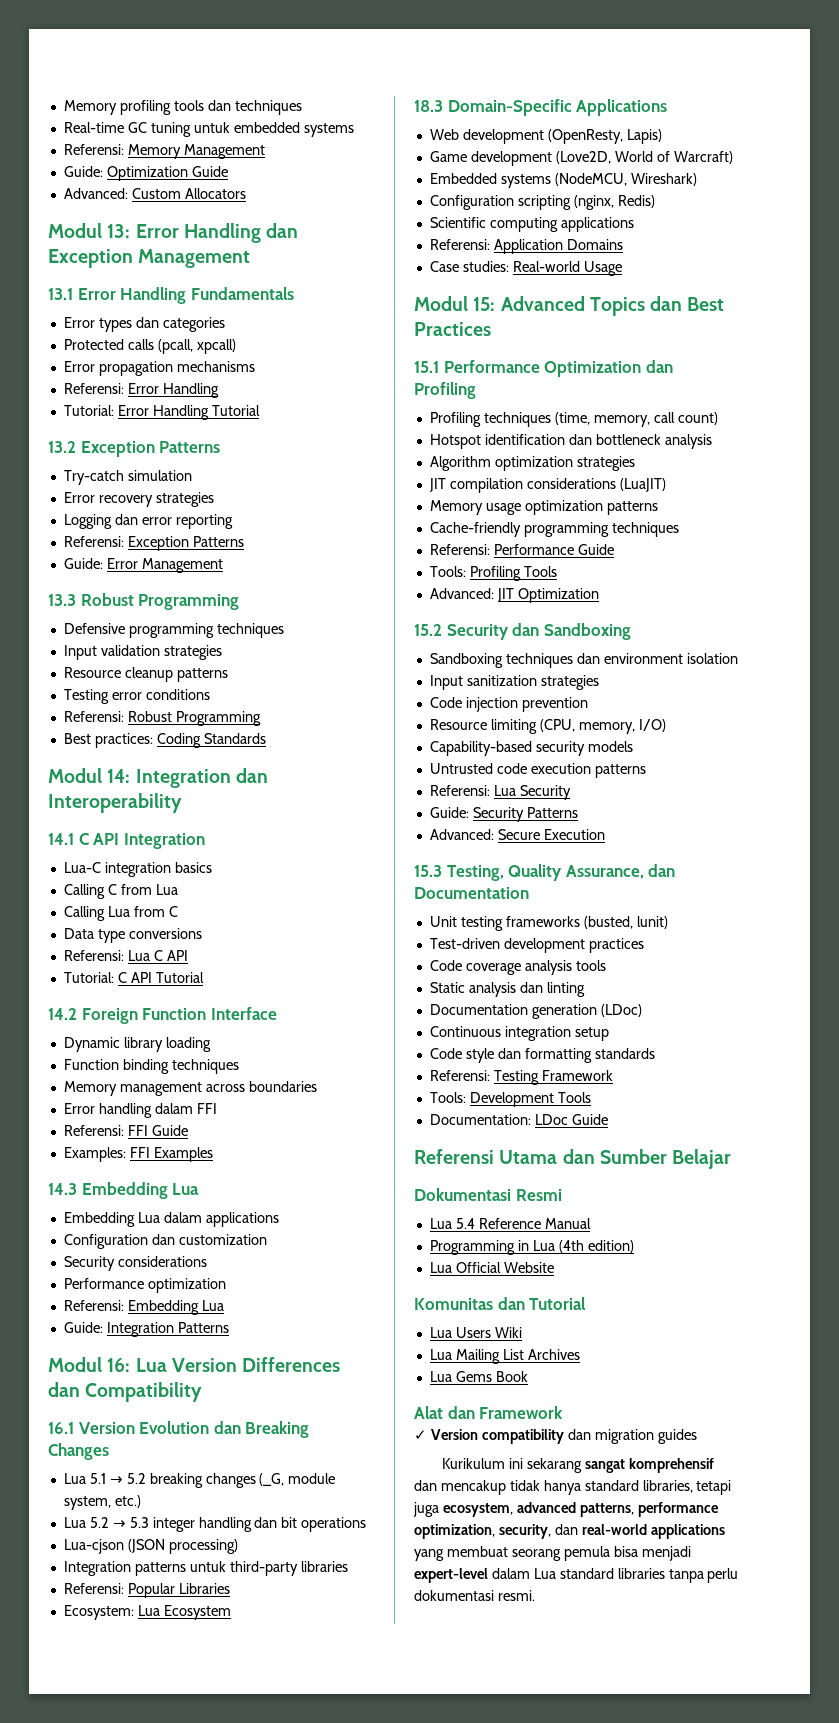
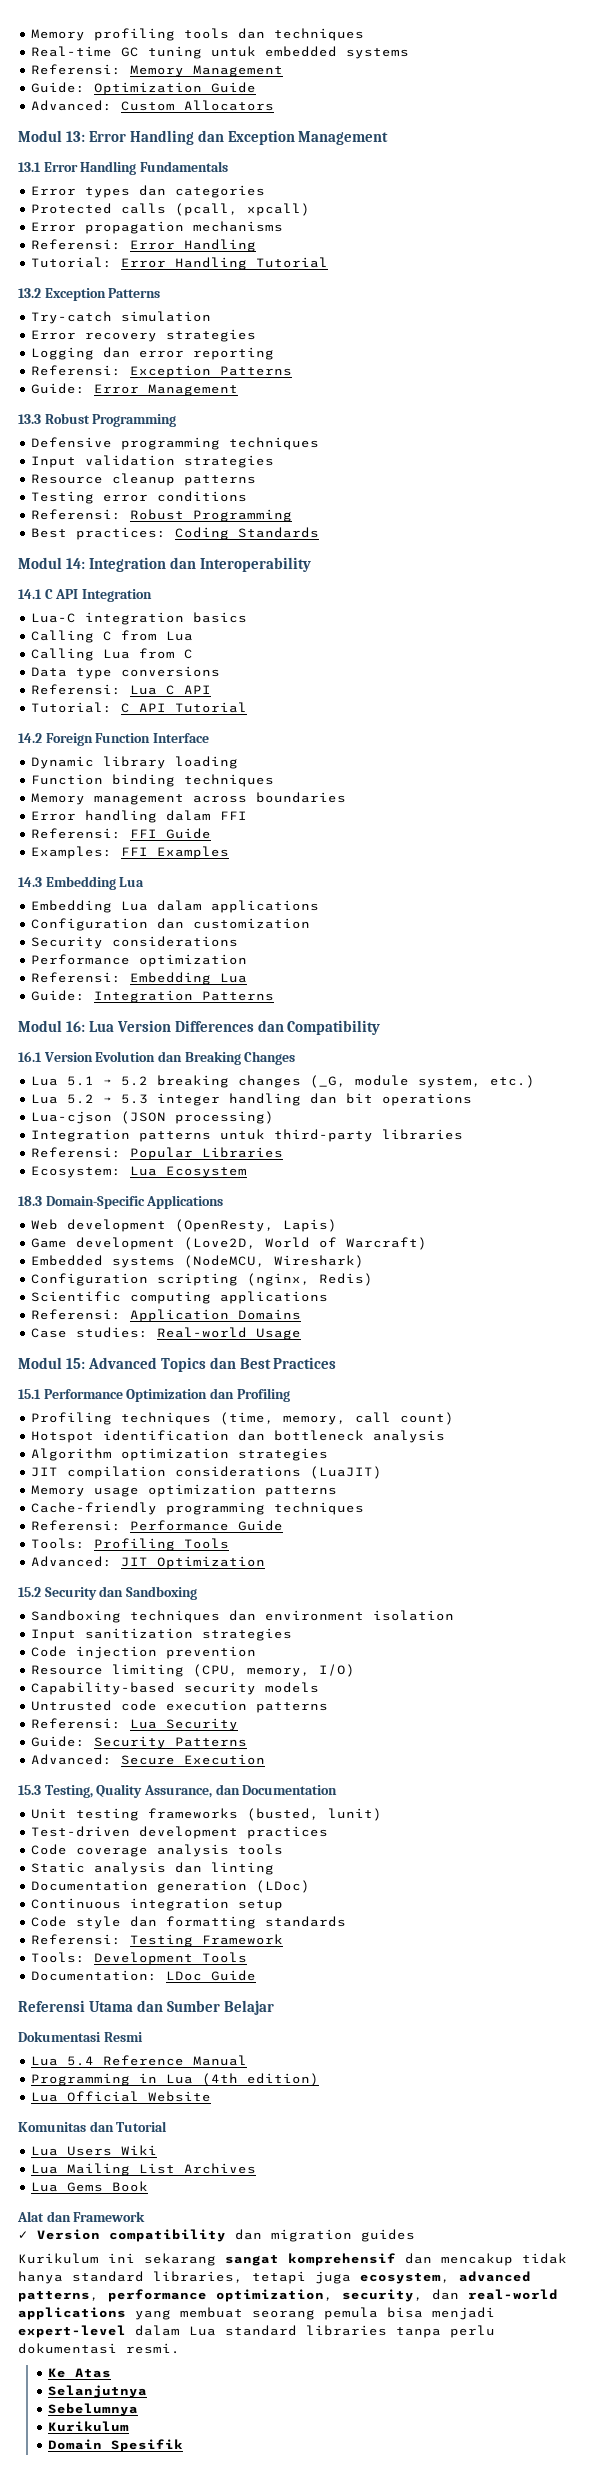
+ Ke Atas
+ Selanjutnya
+ Sebelumnya
+ Kurikulum
+ Domain Spesifik

